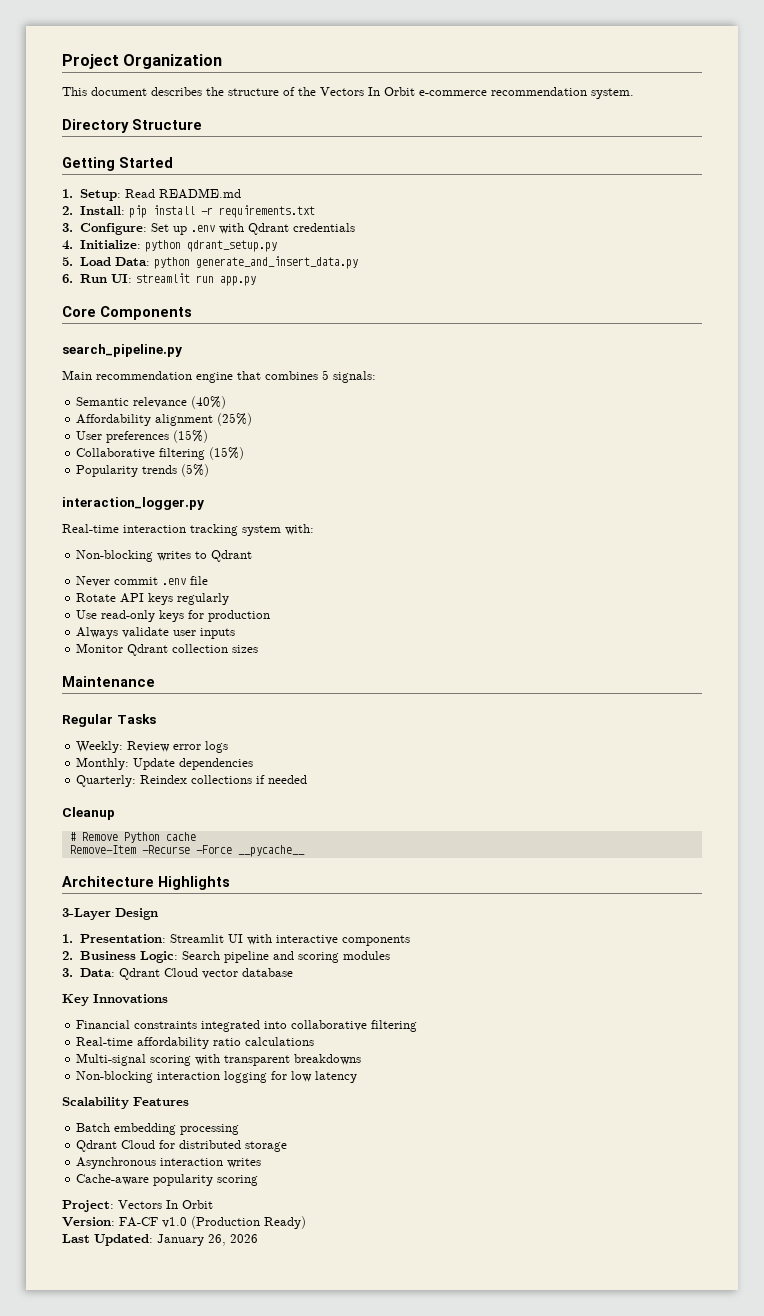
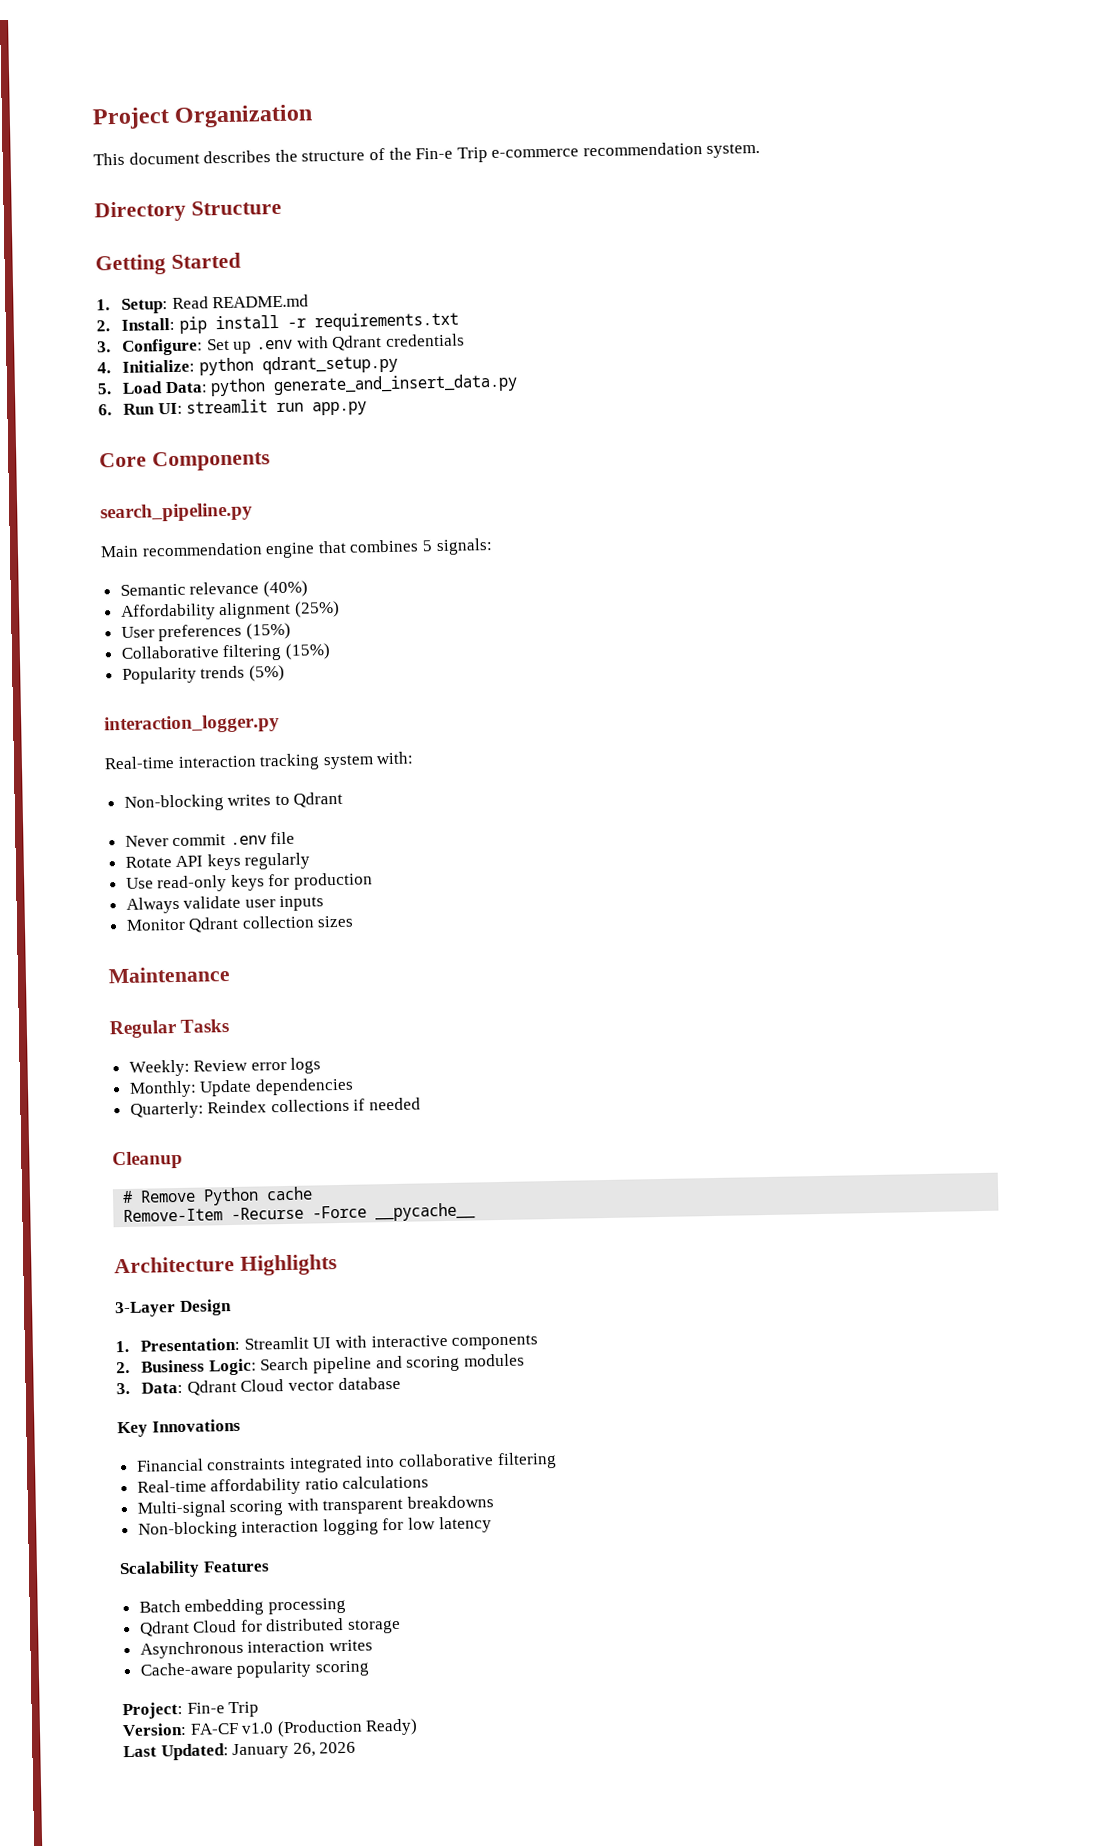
- This document describes the structure of the Vectors In Orbit e-commerce recommendation system.
+ This document describes the structure of the Fin-e Trip e-commerce recommendation system.
- Project: Vectors In Orbit
+ Project: Fin-e Trip

